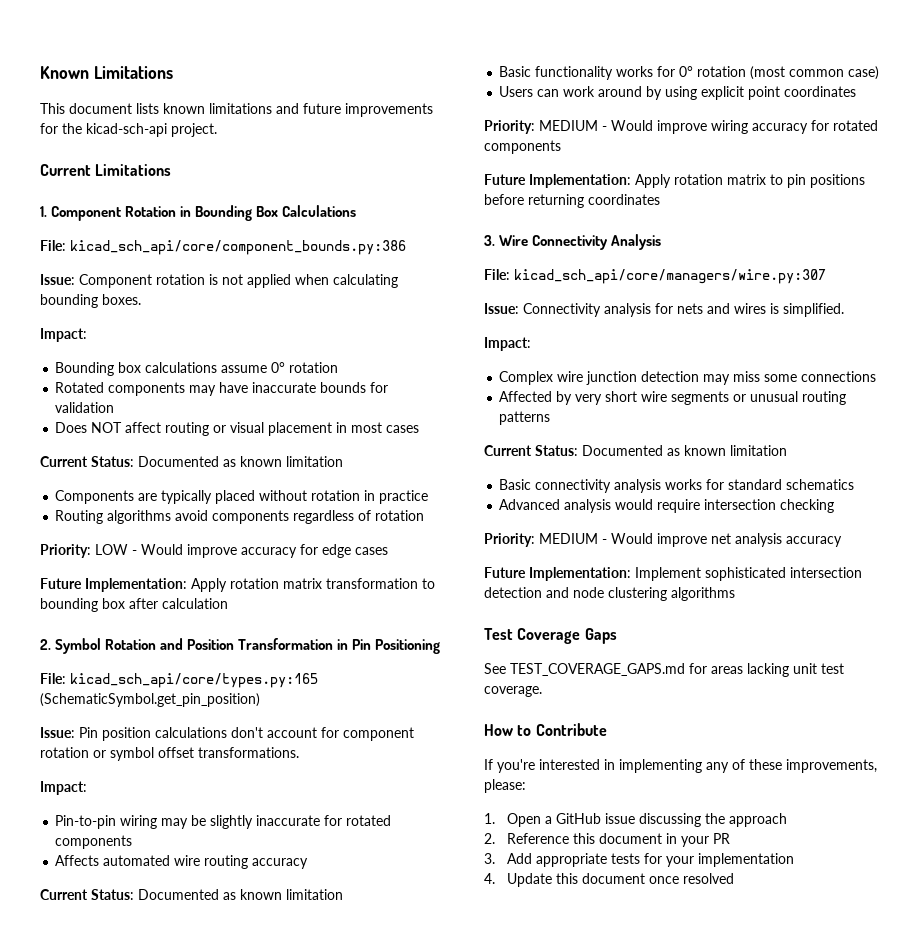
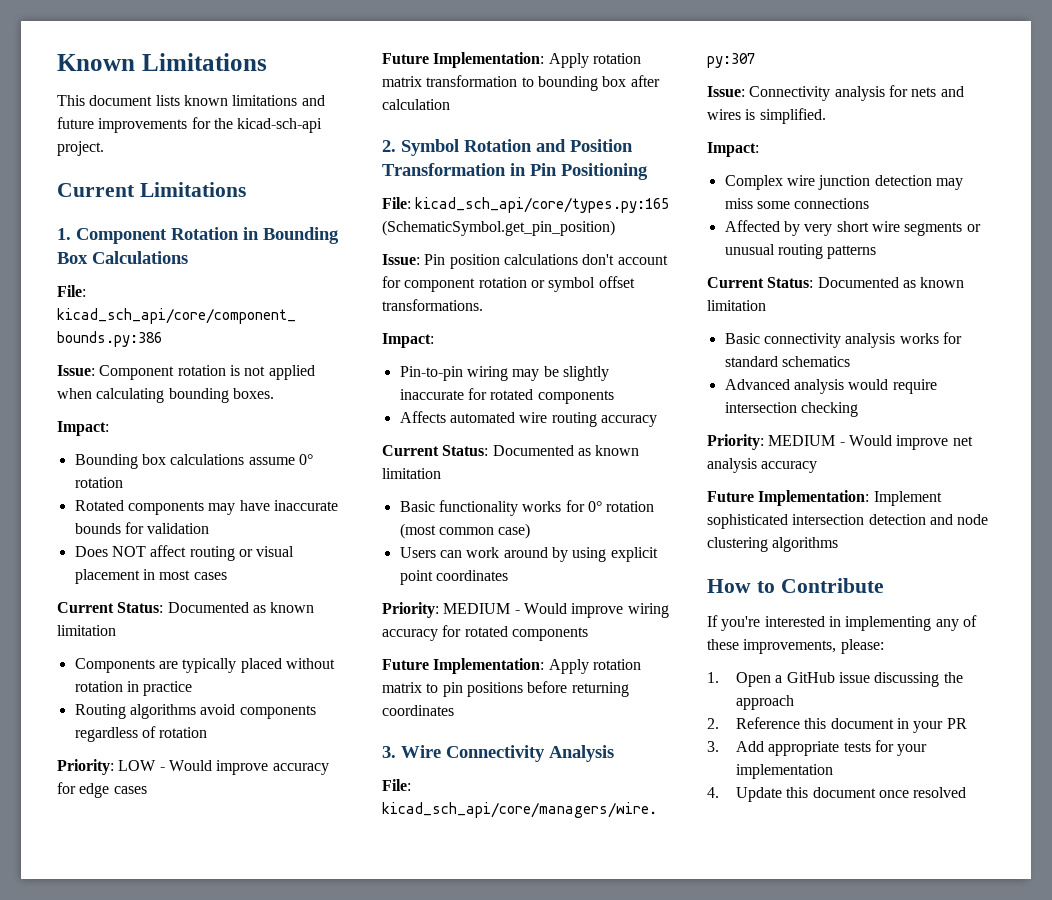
- Test Coverage Gaps
- See TEST_COVERAGE_GAPS.md for areas lacking unit test coverage.

